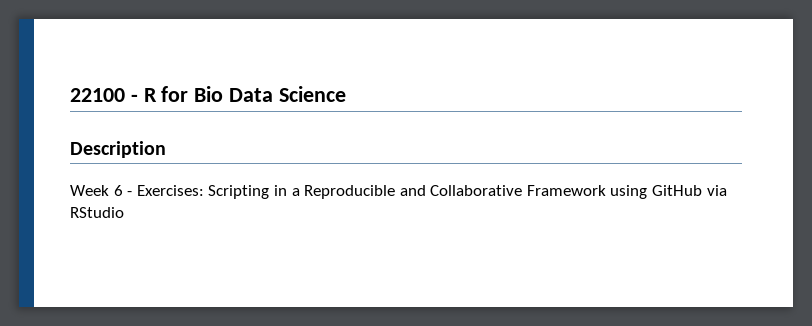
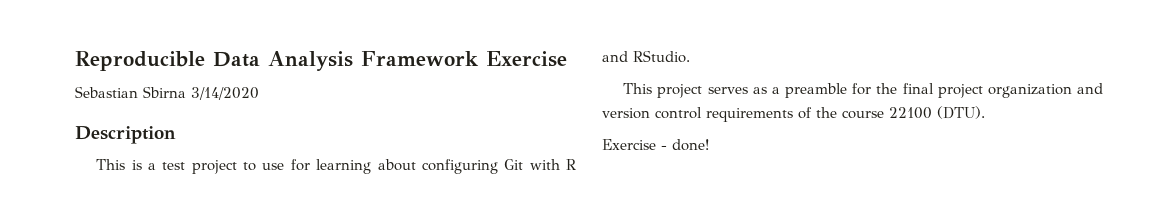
- 22100 - R for Bio Data Science
+ Reproducible Data Analysis Framework Exercise
+ Sebastian Sbirna 3/14/2020
  Description
- Week 6 - Exercises: Scripting in a Reproducible and Collaborative Framework using GitHub via RStudio
+ This is a test project to use for learning about configuring Git with R and RStudio.
+ This project serves as a preamble for the final project organization and version control requirements of the course 22100 (DTU).
+ Exercise - done!

